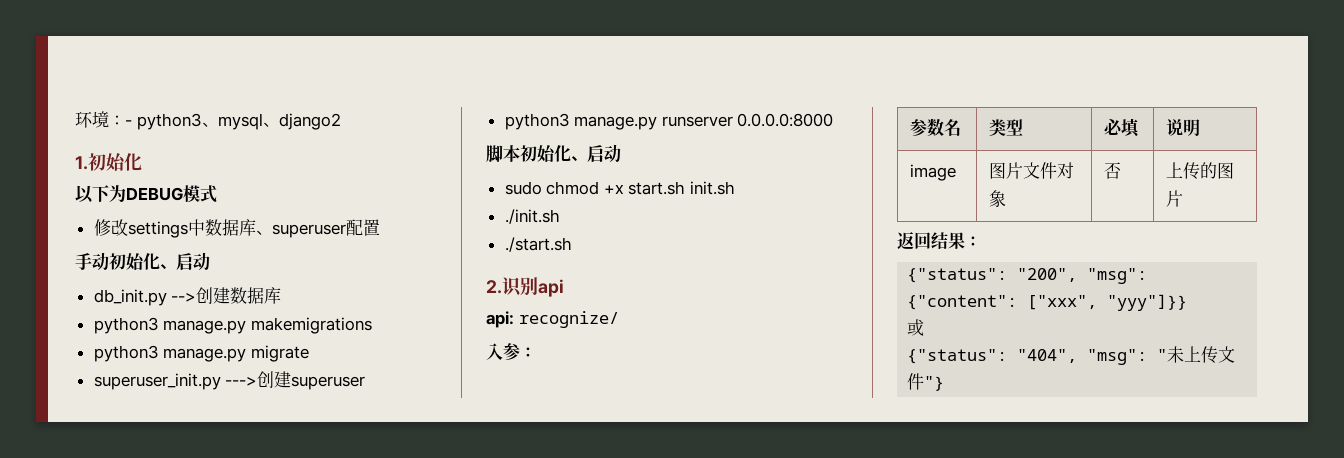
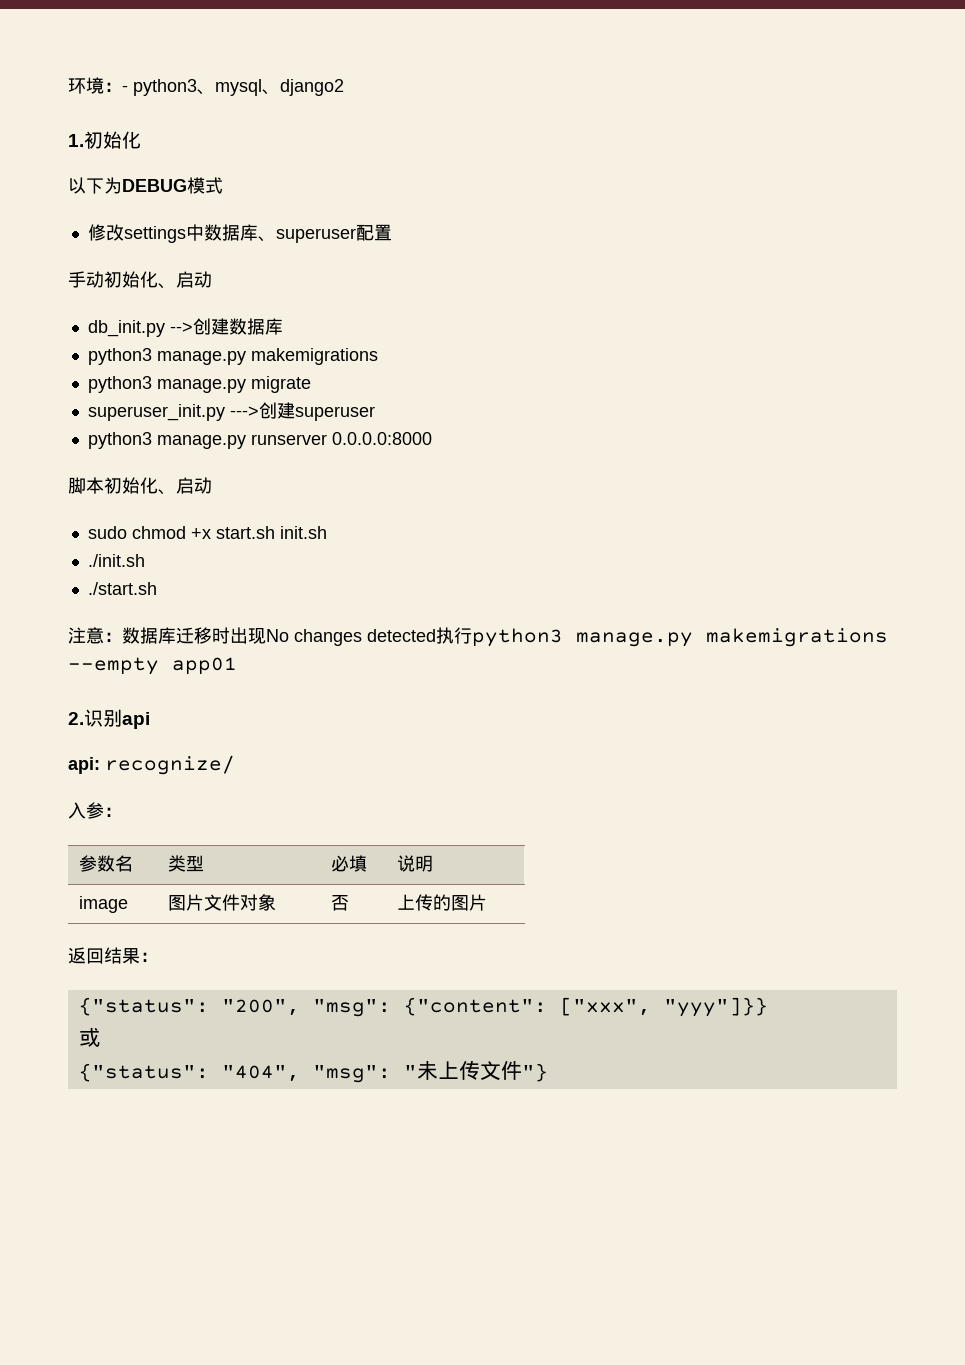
+ 注意：数据库迁移时出现No changes detected执行python3 manage.py makemigrations --empty app01

